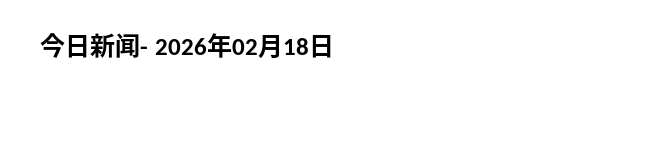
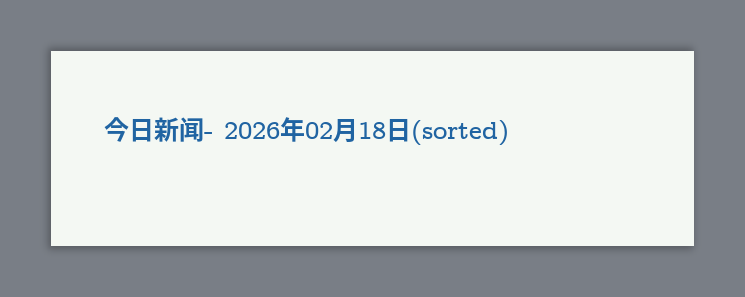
- 今日新闻- 2026年02月18日
+ 今日新闻- 2026年02月18日(sorted)

